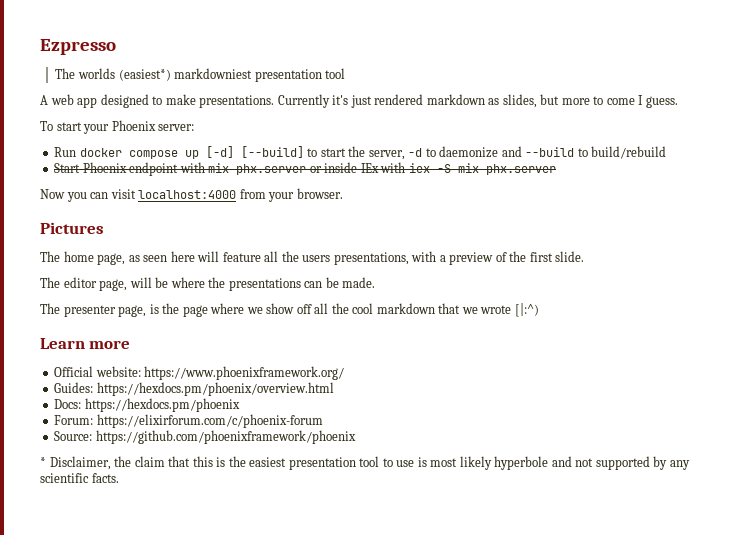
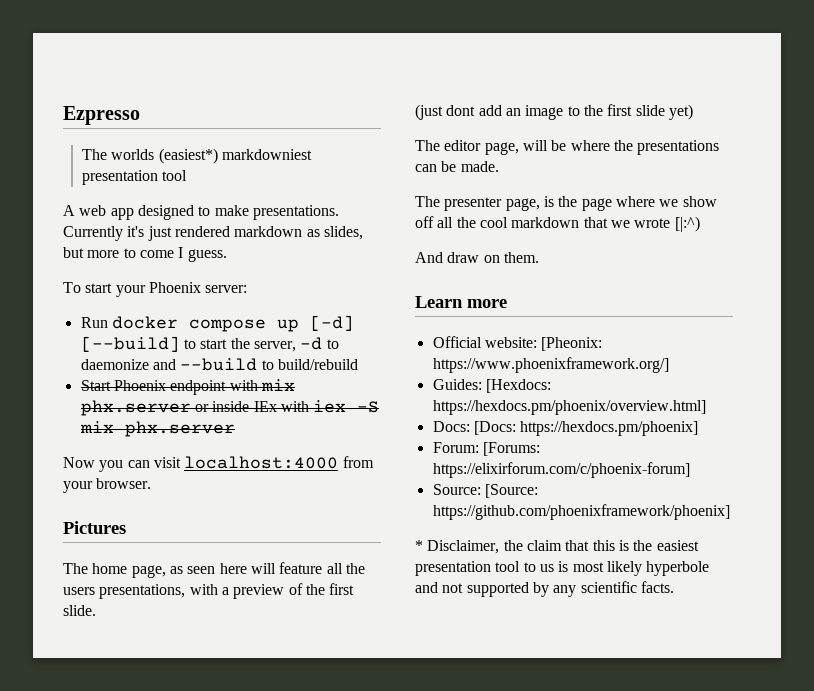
+ (just dont add an image to the first slide yet)
+ And draw on them.
- Official website: https://www.phoenixframework.org/
+ Official website: [Pheonix: https://www.phoenixframework.org/]
- Guides: https://hexdocs.pm/phoenix/overview.html
+ Guides: [Hexdocs: https://hexdocs.pm/phoenix/overview.html]
- Docs: https://hexdocs.pm/phoenix
+ Docs: [Docs: https://hexdocs.pm/phoenix]
- Forum: https://elixirforum.com/c/phoenix-forum
+ Forum: [Forums: https://elixirforum.com/c/phoenix-forum]
- Source: https://github.com/phoenixframework/phoenix
+ Source: [Source: https://github.com/phoenixframework/phoenix]
- * Disclaimer, the claim that this is the easiest presentation tool to use is most likely hyperbole and not supported by any scientific facts.
+ * Disclaimer, the claim that this is the easiest presentation tool to us is most likely hyperbole and not supported by any scientific facts.

